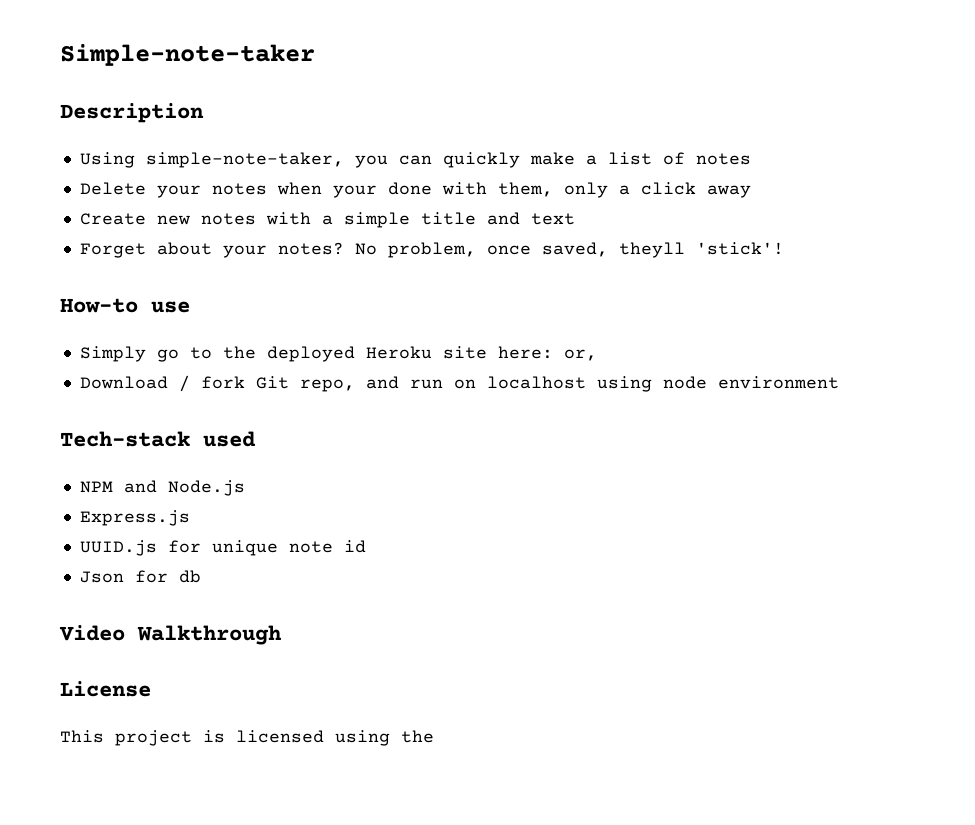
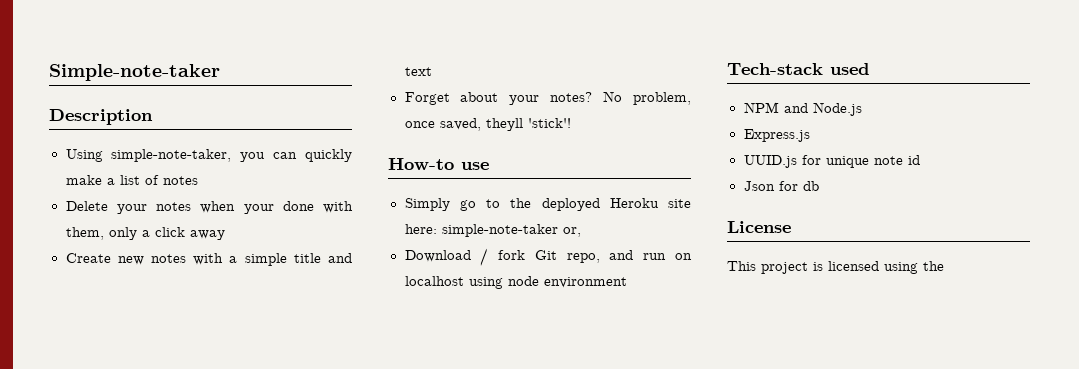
- Simply go to the deployed Heroku site here: or,
+ Simply go to the deployed Heroku site here: simple-note-taker or,
- Video Walkthrough

